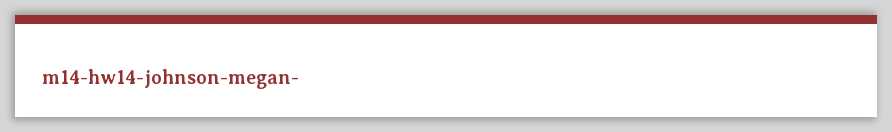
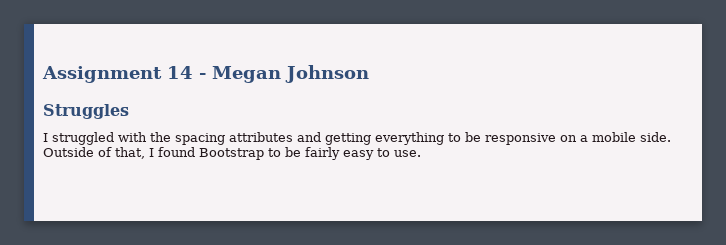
- m14-hw14-johnson-megan-
+ Assignment 14 - Megan Johnson
+ Struggles
+ I struggled with the spacing attributes and getting everything to be responsive on a mobile side. Outside of that, I found Bootstrap to be fairly easy to use.

